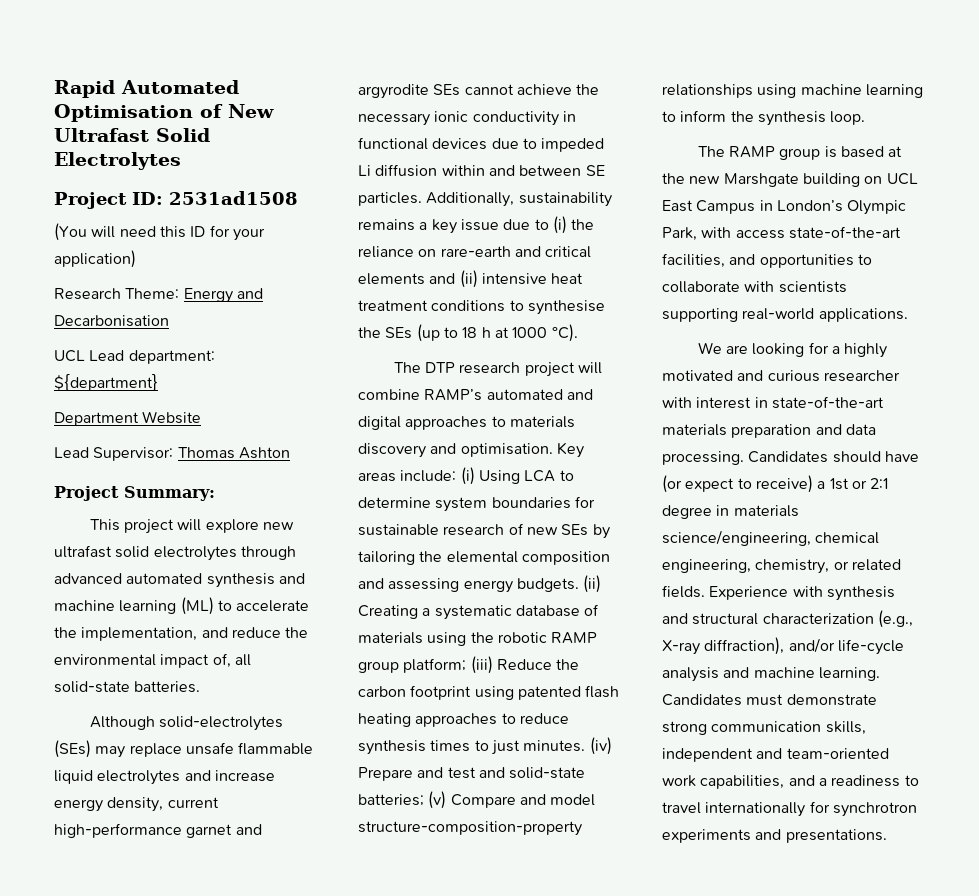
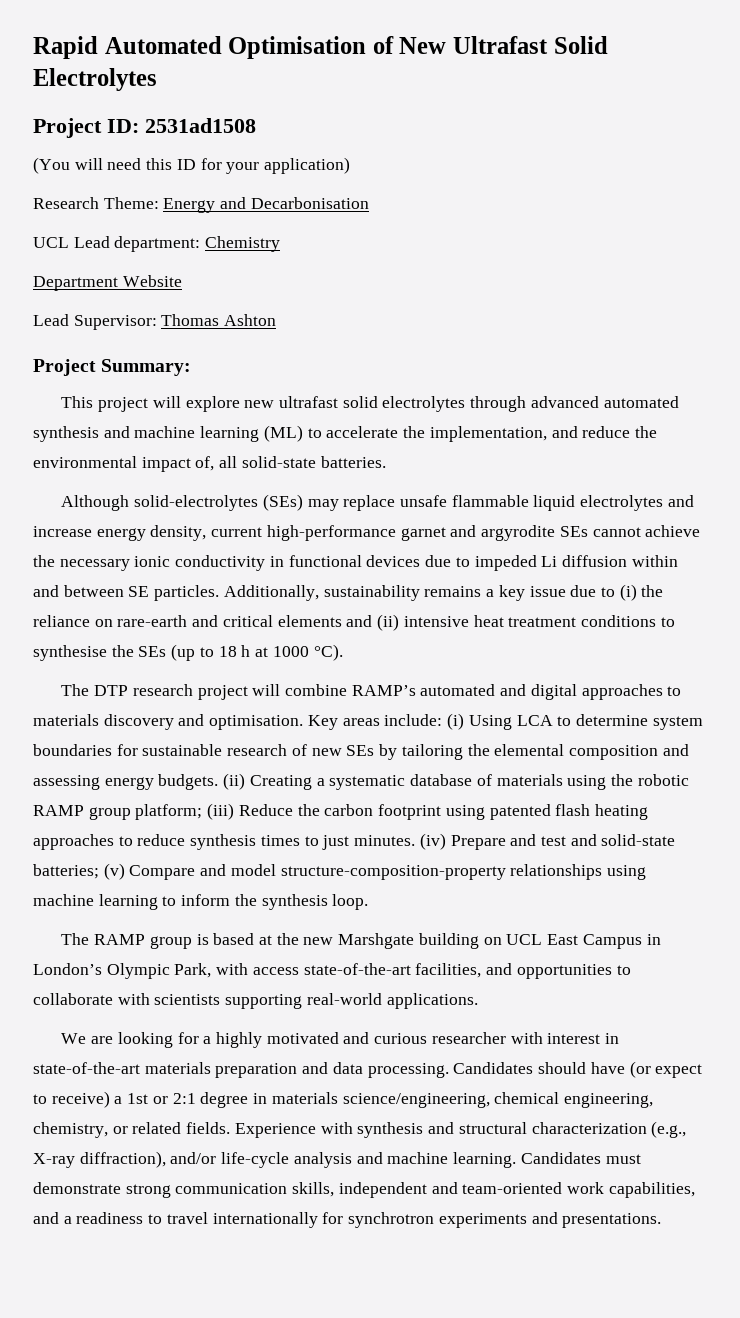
- UCL Lead department: ${department}
+ UCL Lead department: Chemistry

